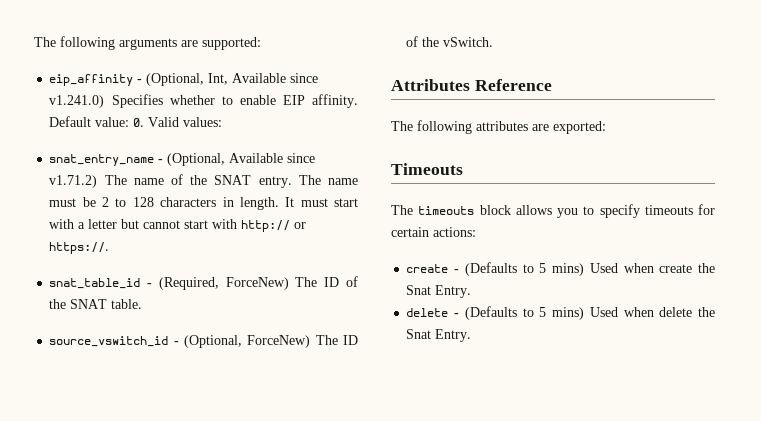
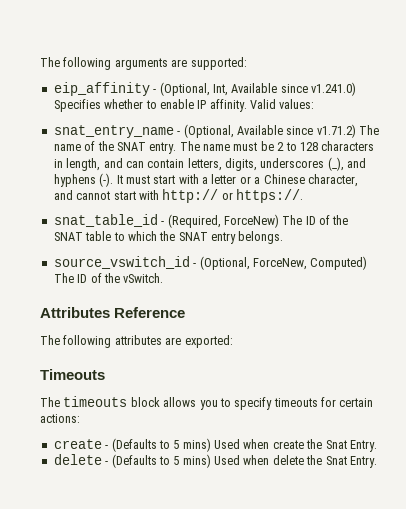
- eip_affinity - (Optional, Int, Available since v1.241.0) Specifies whether to enable EIP affinity. Default value: 0. Valid values:
+ eip_affinity - (Optional, Int, Available since v1.241.0) Specifies whether to enable IP affinity. Valid values:
- The name must be 2 to 128 characters in length.
+ The name must be 2 to 128 characters in length, and can contain letters, digits, underscores (_), and hyphens (-).
- It must start with a letter but cannot start with http:// or https://.
+ It must start with a letter or a Chinese character, and cannot start with http:// or https://.
- snat_table_id - (Required, ForceNew) The ID of the SNAT table.
+ snat_table_id - (Required, ForceNew) The ID of the SNAT table to which the SNAT entry belongs.
- source_vswitch_id - (Optional, ForceNew) The ID of the vSwitch.
+ source_vswitch_id - (Optional, ForceNew, Computed) The ID of the vSwitch.

